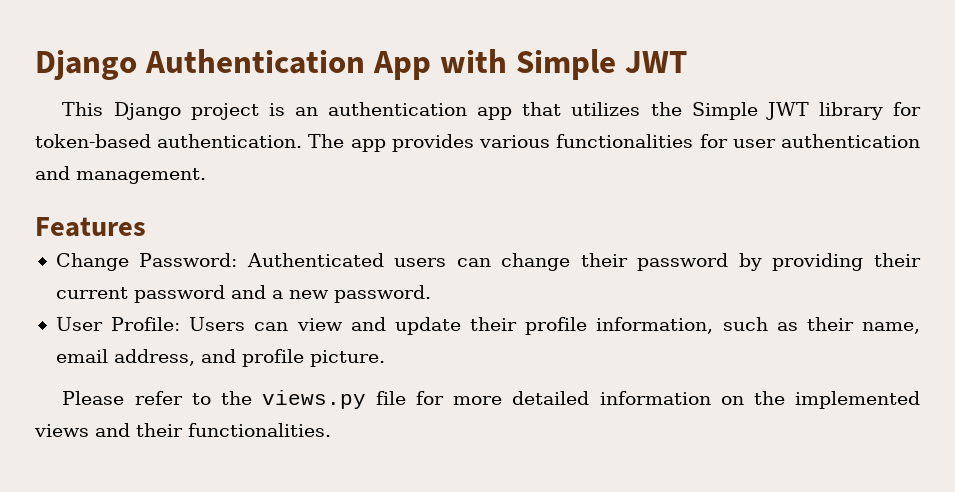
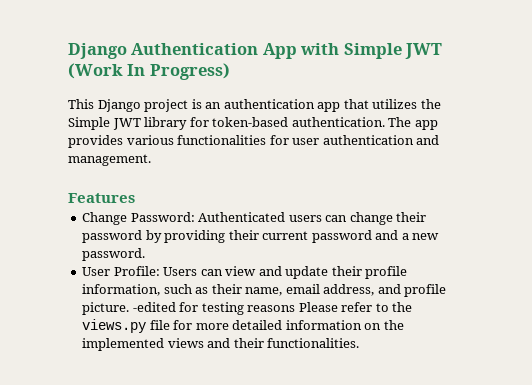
- Django Authentication App with Simple JWT
+ Django Authentication App with Simple JWT (Work In Progress)
- User Profile: Users can view and update their profile information, such as their name, email address, and profile picture.
- Please refer to the views.py file for more detailed information on the implemented views and their functionalities.
+ User Profile: Users can view and update their profile information, such as their name, email address, and profile picture. -edited for testing reasons Please refer to the views.py file for more detailed information on the implemented views and their functionalities.

